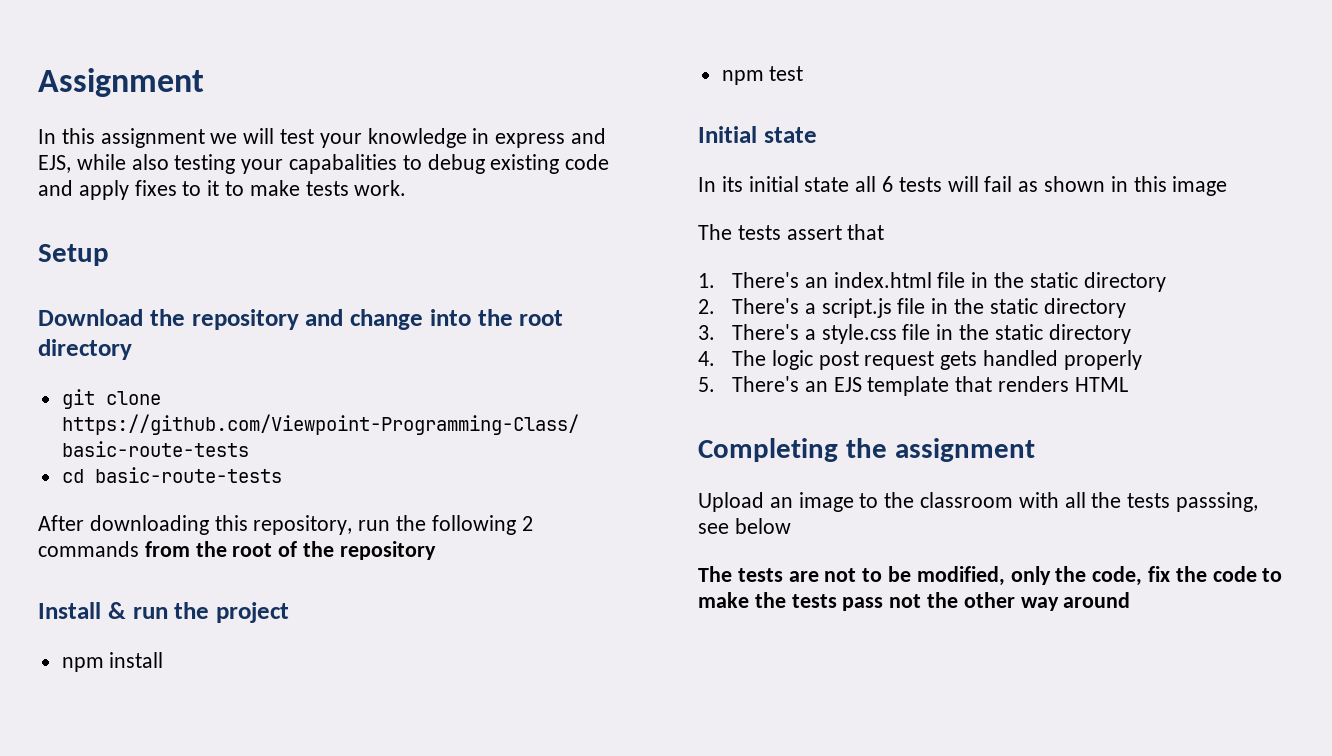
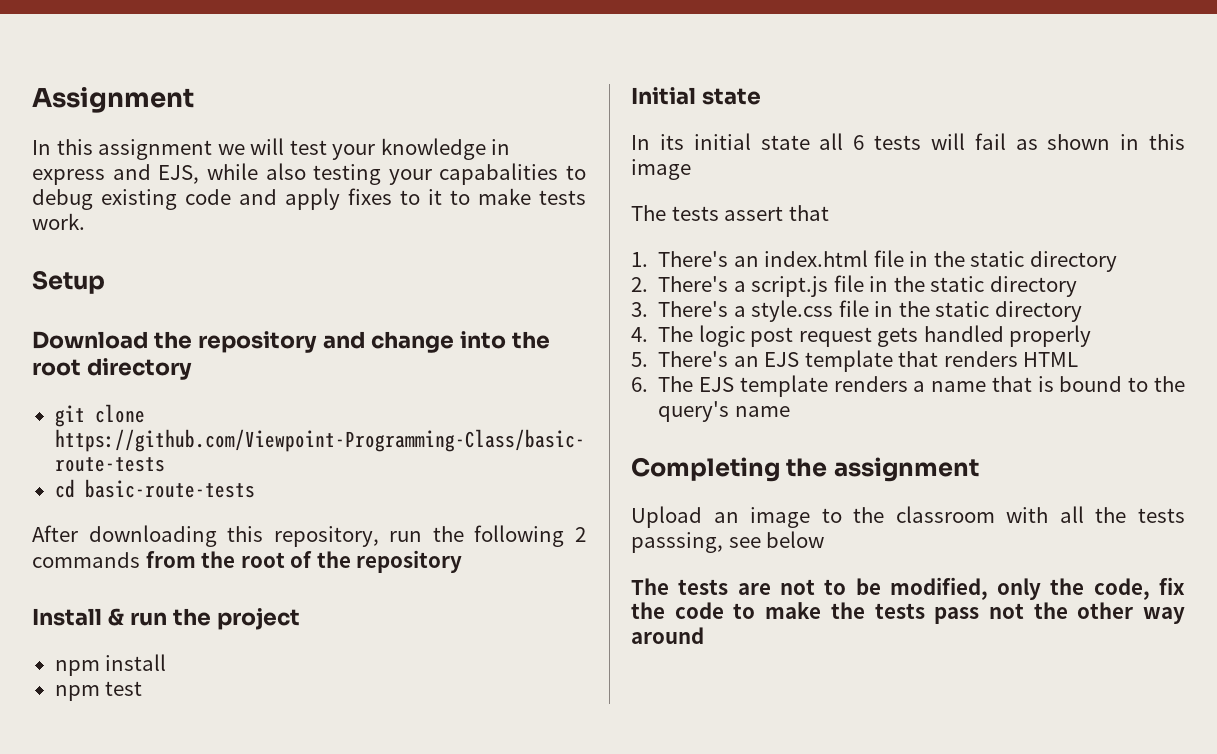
+ 6. The EJS template renders a name that is bound to the query's name

